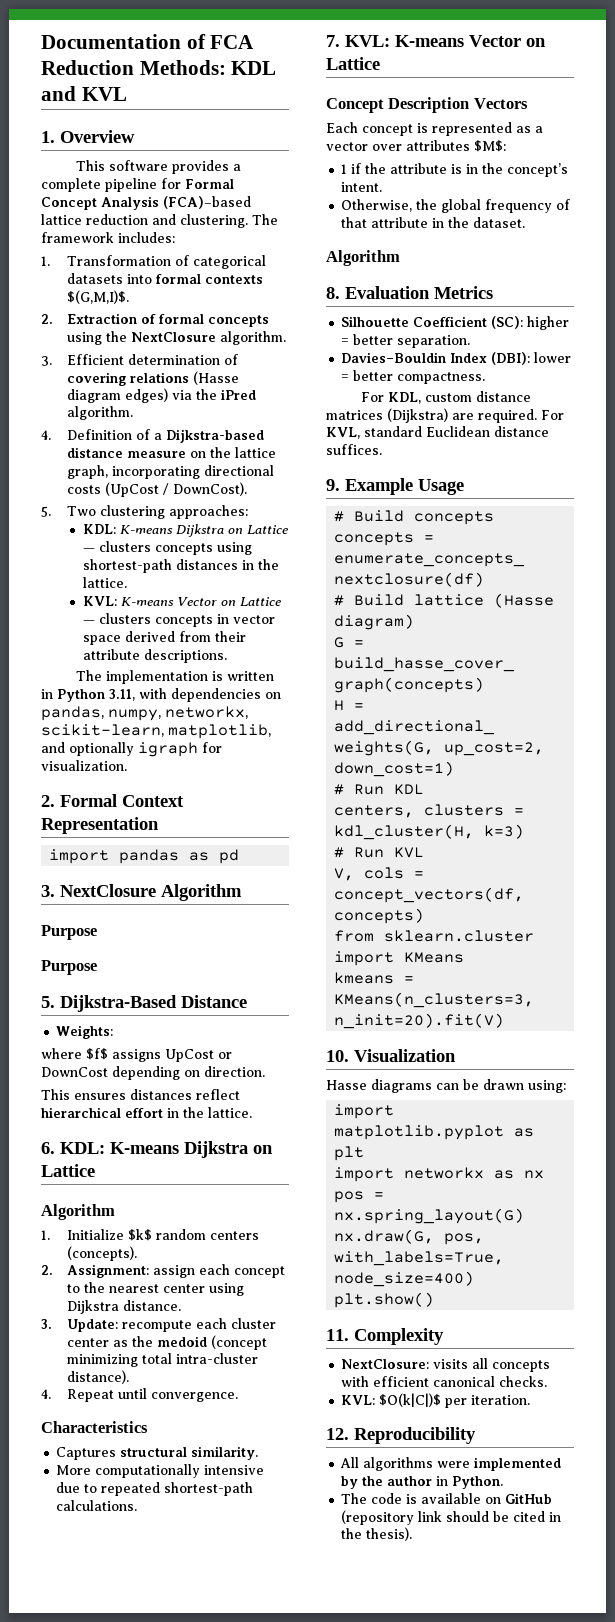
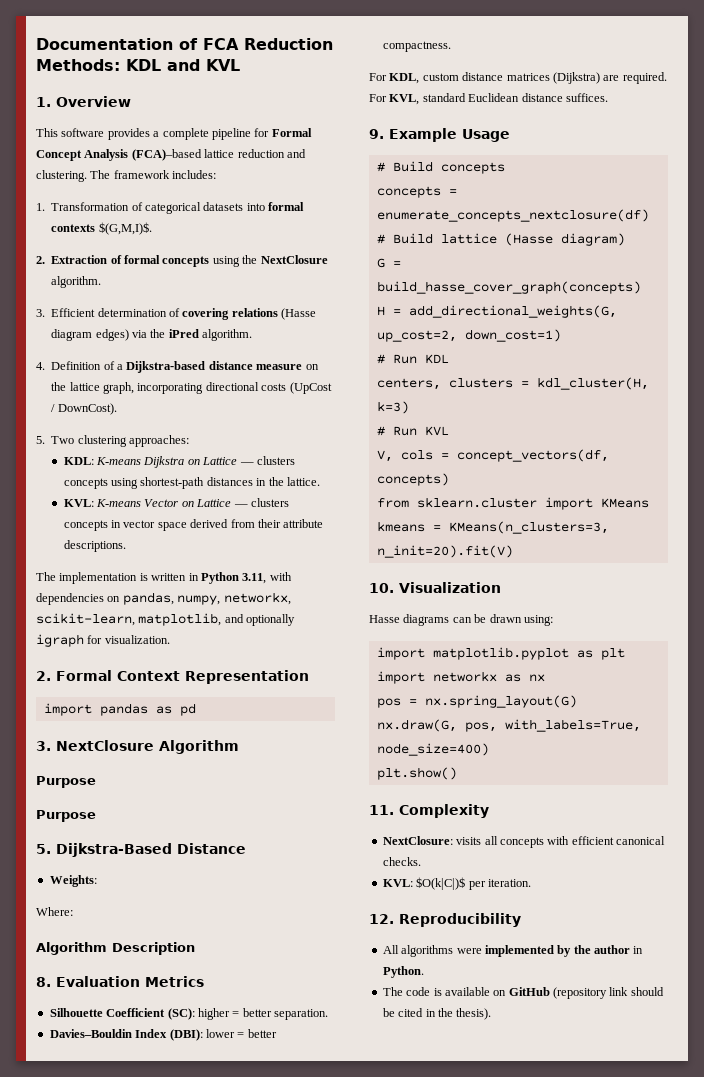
- where $f$ assigns UpCost or DownCost depending on direction.
- This ensures distances reflect hierarchical effort in the lattice.
- 6. KDL: K-means Dijkstra on Lattice
- Algorithm
- 1. Initialize $k$ random centers (concepts).
- 2. Assignment: assign each concept to the nearest center using Dijkstra distance.
- 3. Update: recompute each cluster center as the medoid (concept minimizing total intra-cluster distance).
- 4. Repeat until convergence.
- Characteristics
- Captures structural similarity.
- More computationally intensive due to repeated shortest-path calculations.
- 7. KVL: K-means Vector on Lattice
- Concept Description Vectors
- Each concept is represented as a vector over attributes $M$:
- 1 if the attribute is in the concept’s intent.
- Otherwise, the global frequency of that attribute in the dataset.
- Algorithm
+ Where:
+ Algorithm Description

